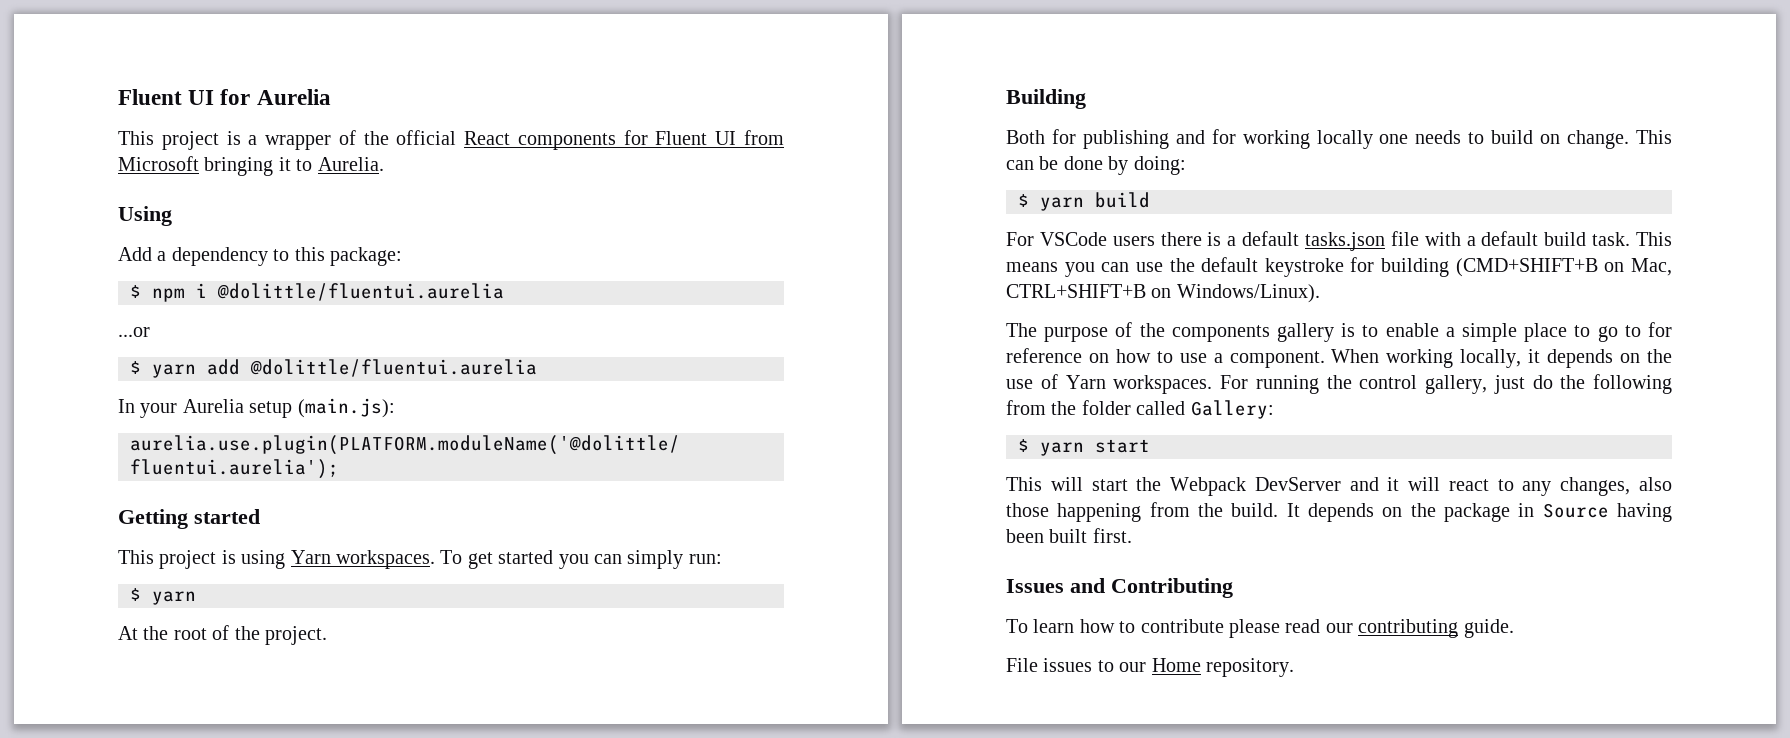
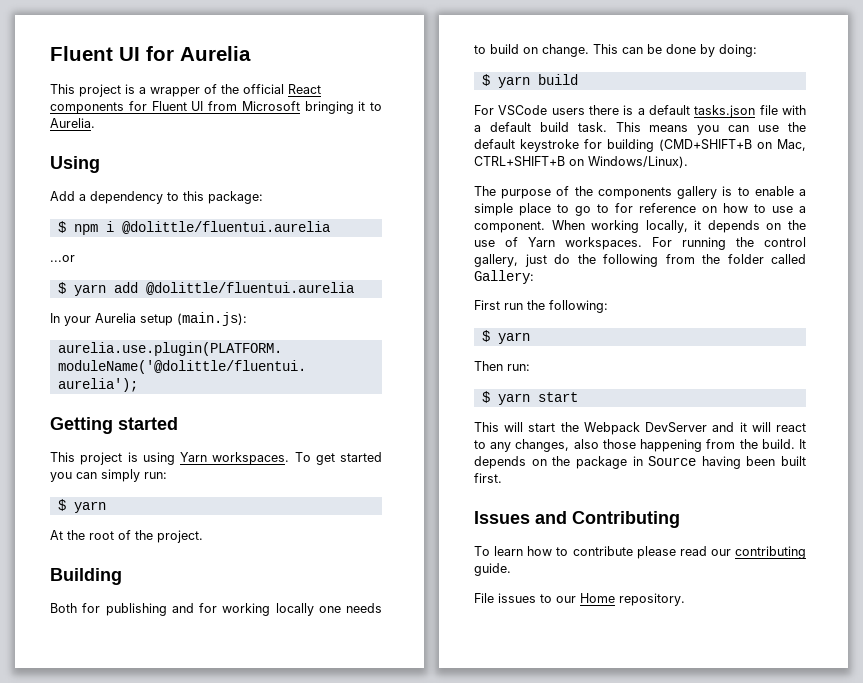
+ First run the following:
+ $ yarn
+ Then run:

